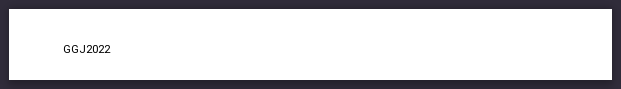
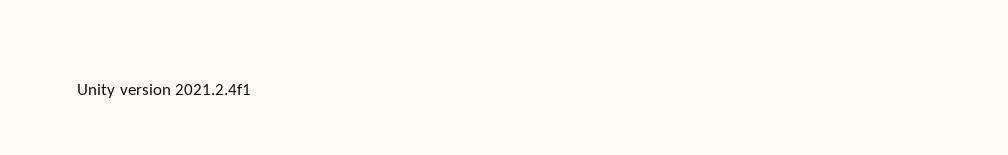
- GGJ2022
+ Unity version 2021.2.4f1

